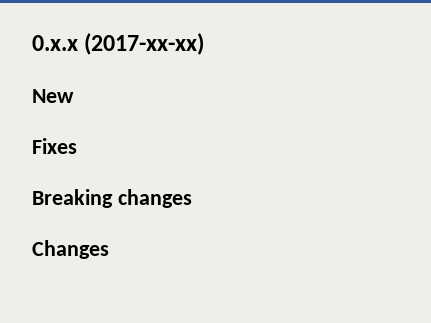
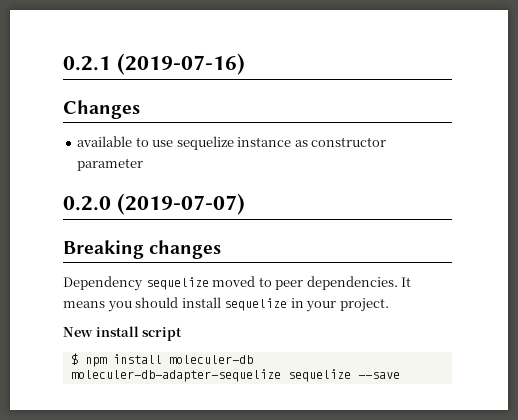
- 0.x.x (2017-xx-xx)
- New
- Fixes
+ 0.2.1 (2019-07-16)
+ Changes
+ available to use sequelize instance as constructor parameter
+ 0.2.0 (2019-07-07)
  Breaking changes
- Changes
+ Dependency sequelize moved to peer dependencies. It means you should install sequelize in your project.
+ New install script
+ $ npm install moleculer-db moleculer-db-adapter-sequelize sequelize --save

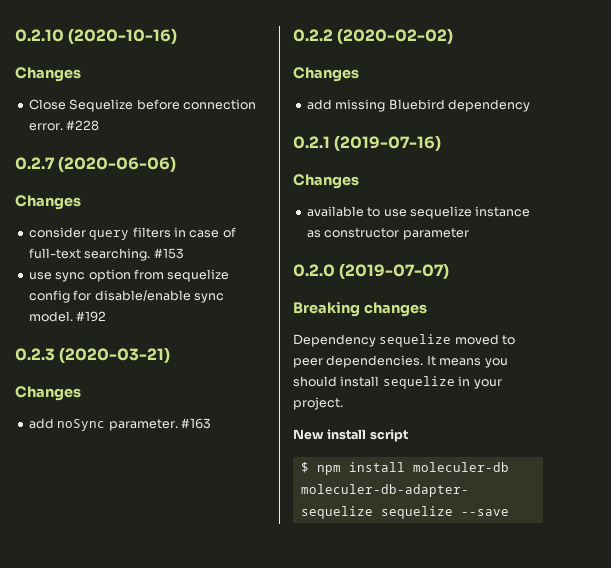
+ 0.2.10 (2020-10-16)
+ Changes
+ Close Sequelize before connection error. #228
+ 0.2.7 (2020-06-06)
+ Changes
+ consider query filters in case of full-text searching. #153
+ use sync option from sequelize config for disable/enable sync model. #192
+ 0.2.3 (2020-03-21)
+ Changes
+ add noSync parameter. #163
+ 0.2.2 (2020-02-02)
+ Changes
+ add missing Bluebird dependency

